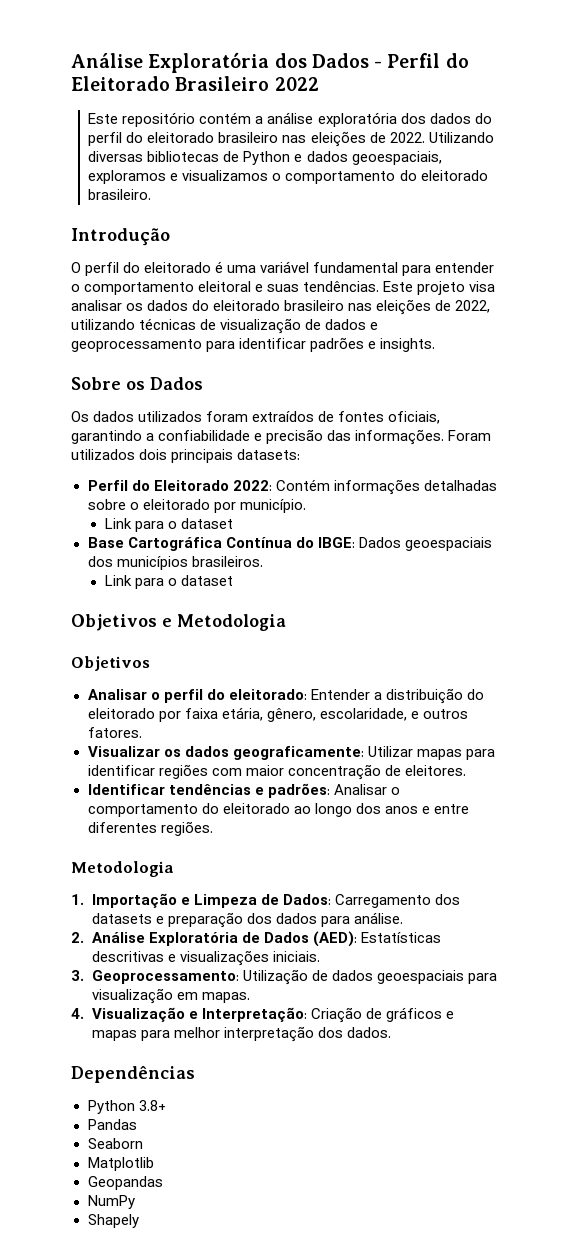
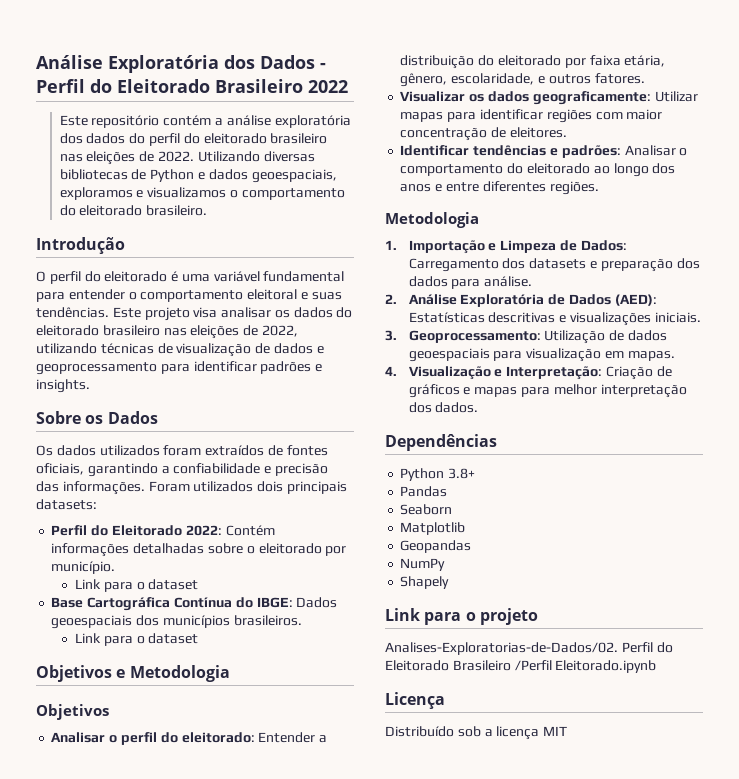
+ Link para o projeto
+ Analises-Exploratorias-de-Dados/02. Perfil do Eleitorado Brasileiro /Perfil Eleitorado.ipynb
+ Licença
+ Distribuído sob a licença MIT

